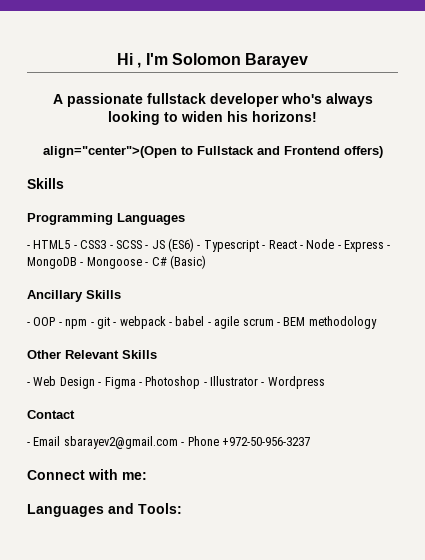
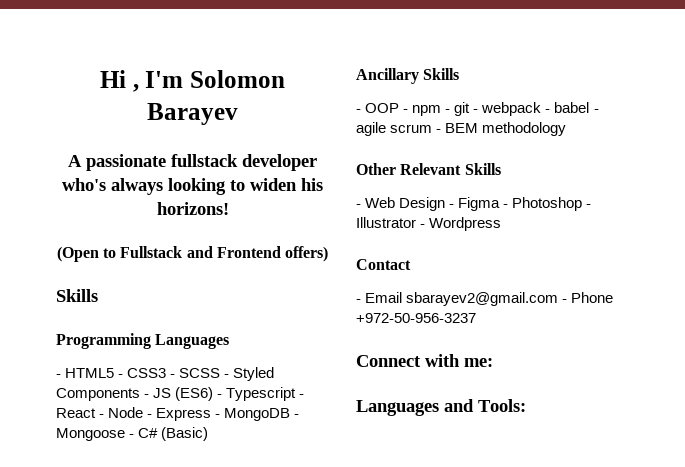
- align="center">(Open to Fullstack and Frontend offers)
+ (Open to Fullstack and Frontend offers)
- - HTML5 - CSS3 - SCSS - JS (ES6) - Typescript - React - Node - Express - MongoDB - Mongoose - C# (Basic)
+ - HTML5 - CSS3 - SCSS - Styled Components - JS (ES6) - Typescript - React - Node - Express - MongoDB - Mongoose - C# (Basic)

